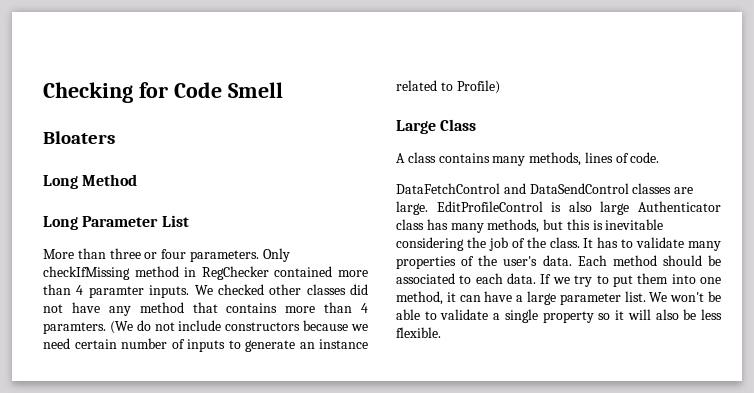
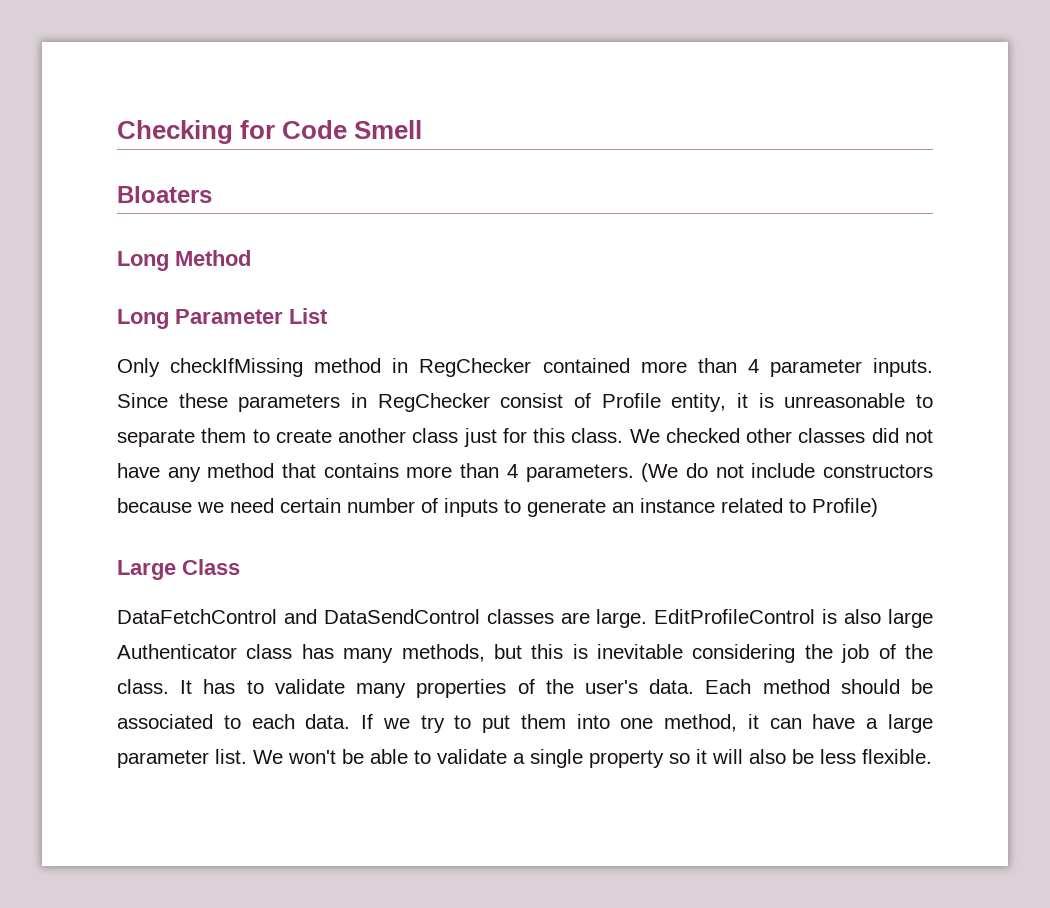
- More than three or four parameters. Only checkIfMissing method in RegChecker contained more than 4 paramter inputs.
+ Only checkIfMissing method in RegChecker contained more than 4 parameter inputs. Since these parameters in RegChecker consist of Profile entity, it is unreasonable to separate them to create another class just for this class.
- We checked other classes did not have any method that contains more than 4 paramters.
+ We checked other classes did not have any method that contains more than 4 parameters.
- A class contains many methods, lines of code.

